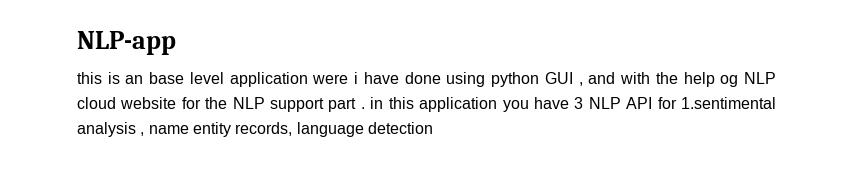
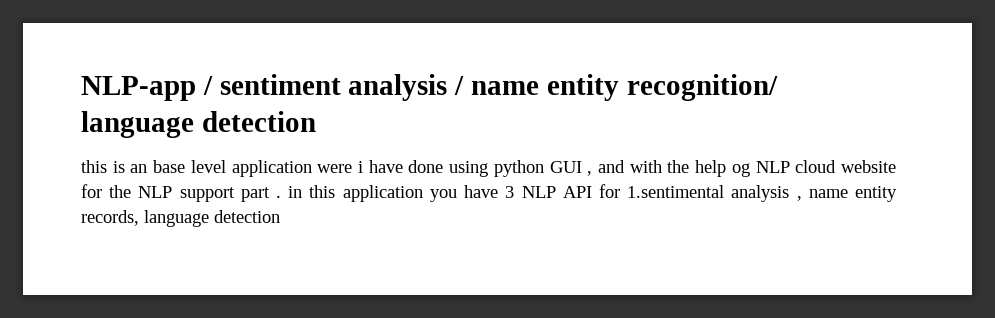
- NLP-app
+ NLP-app / sentiment analysis / name entity recognition/ language detection

